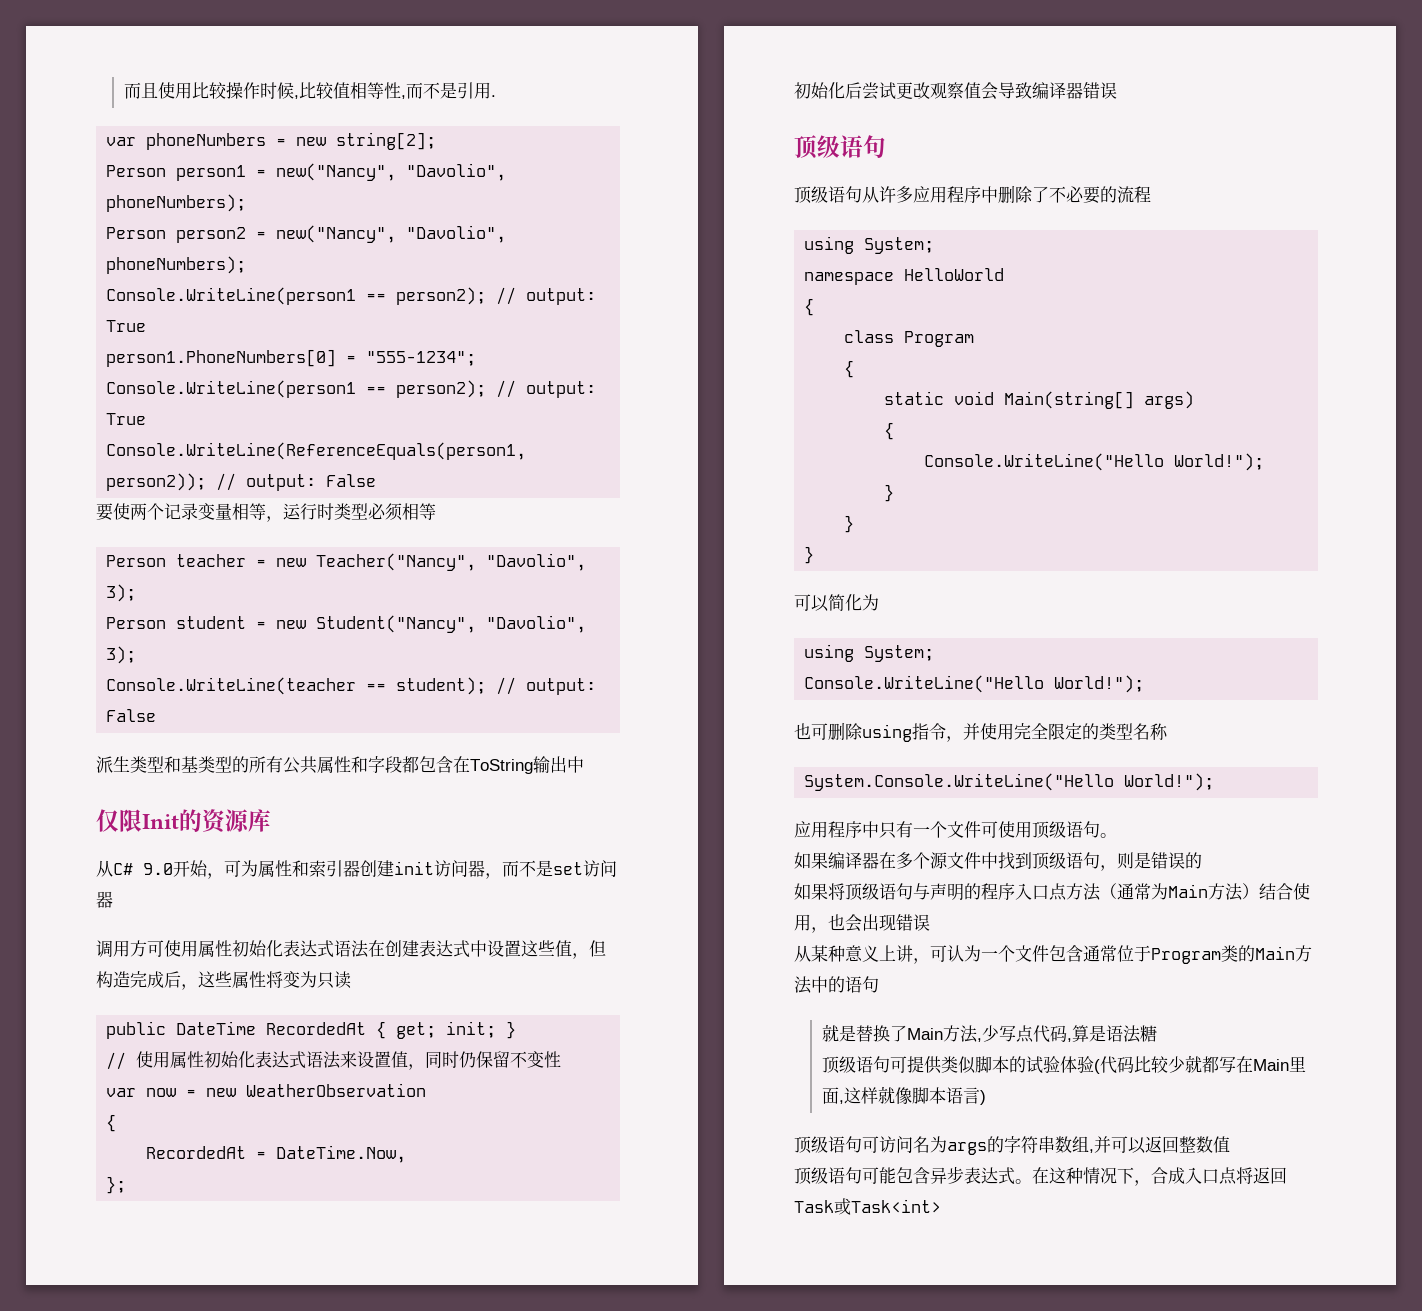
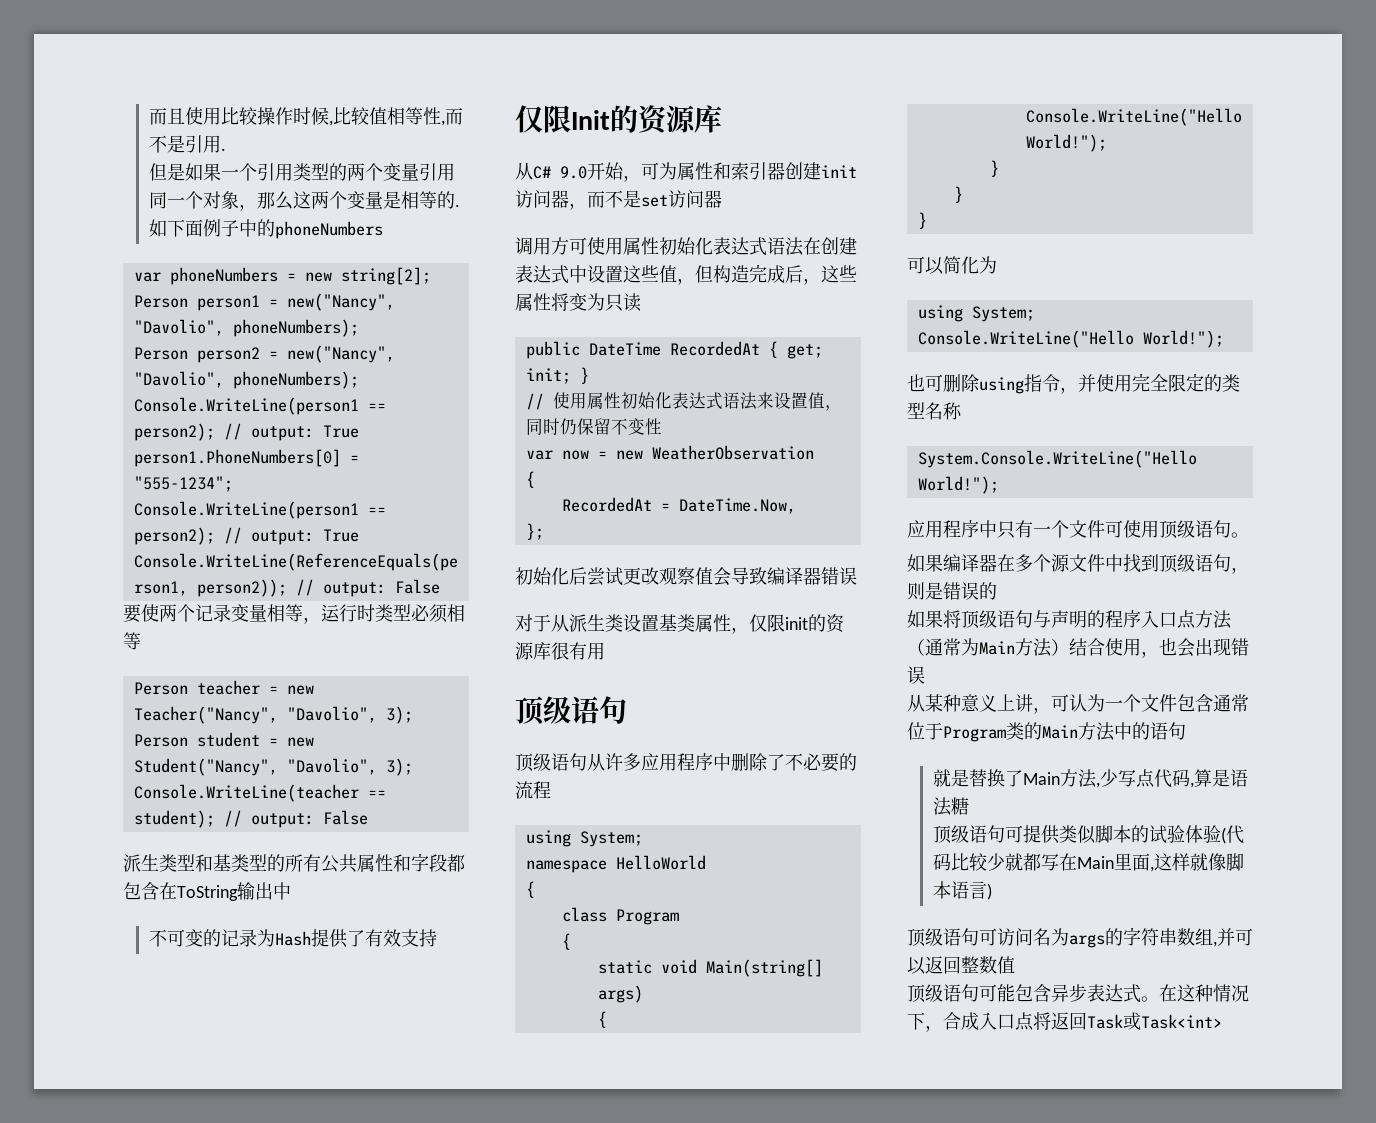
+ 但是如果一个引用类型的两个变量引用同一个对象，那么这两个变量是相等的.如下面例子中的phoneNumbers
+ 不可变的记录为Hash提供了有效支持
+ 对于从派生类设置基类属性，仅限init的资源库很有用

